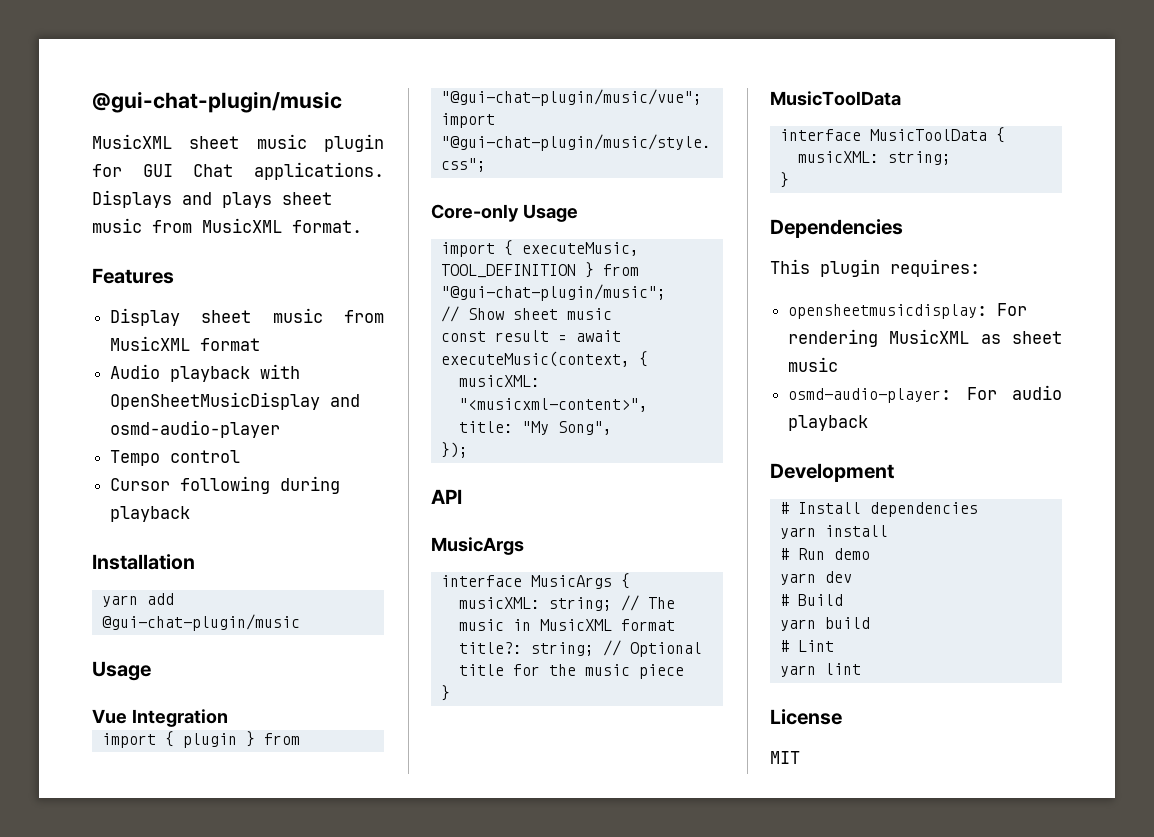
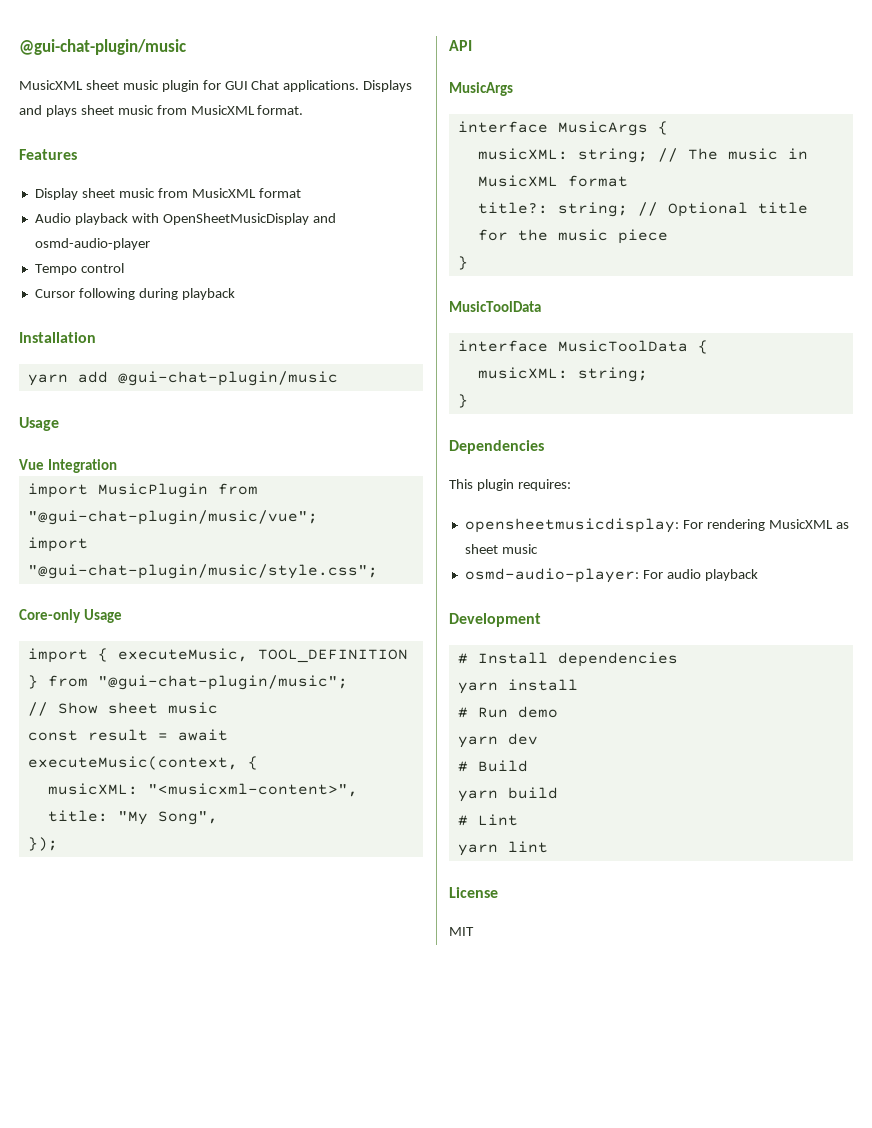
- import { plugin } from "@gui-chat-plugin/music/vue";
+ import MusicPlugin from "@gui-chat-plugin/music/vue";

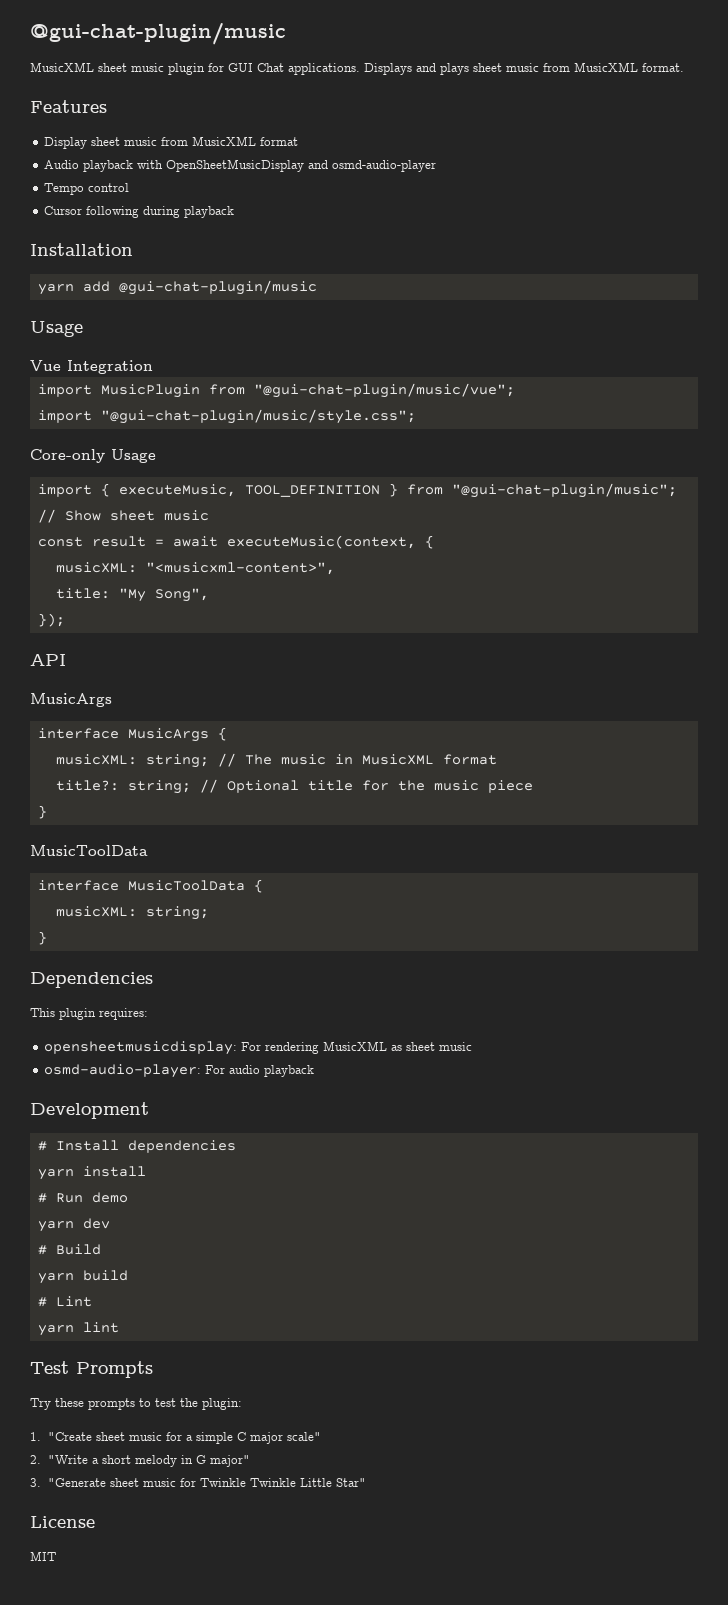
+ Test Prompts
+ Try these prompts to test the plugin:
+ 1. "Create sheet music for a simple C major scale"
+ 2. "Write a short melody in G major"
+ 3. "Generate sheet music for Twinkle Twinkle Little Star"

